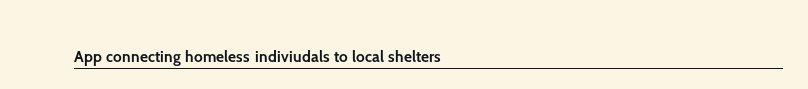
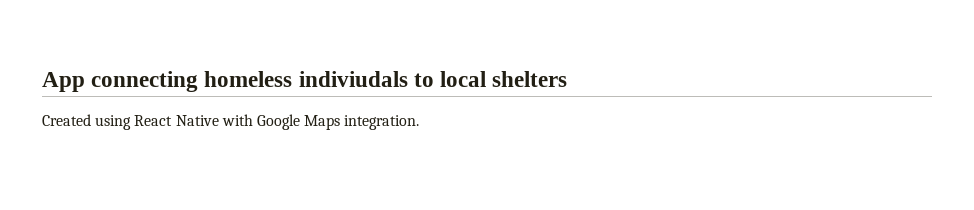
+ Created using React Native with Google Maps integration.

